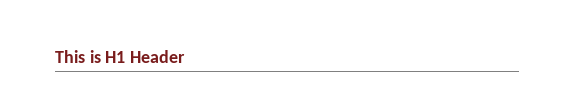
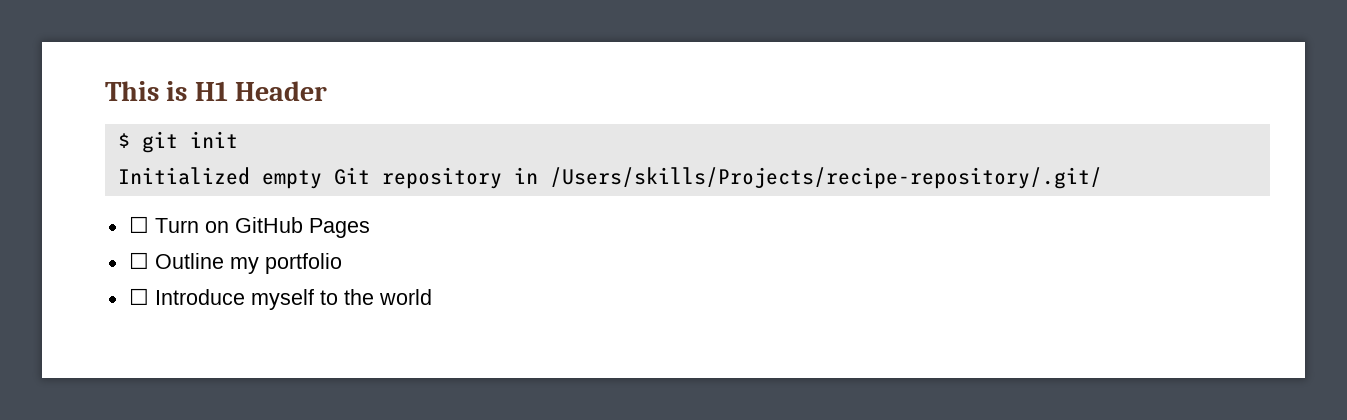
+ $ git init
+ Initialized empty Git repository in /Users/skills/Projects/recipe-repository/.git/
+ ☐ Turn on GitHub Pages
+ ☐ Outline my portfolio
+ ☐ Introduce myself to the world

